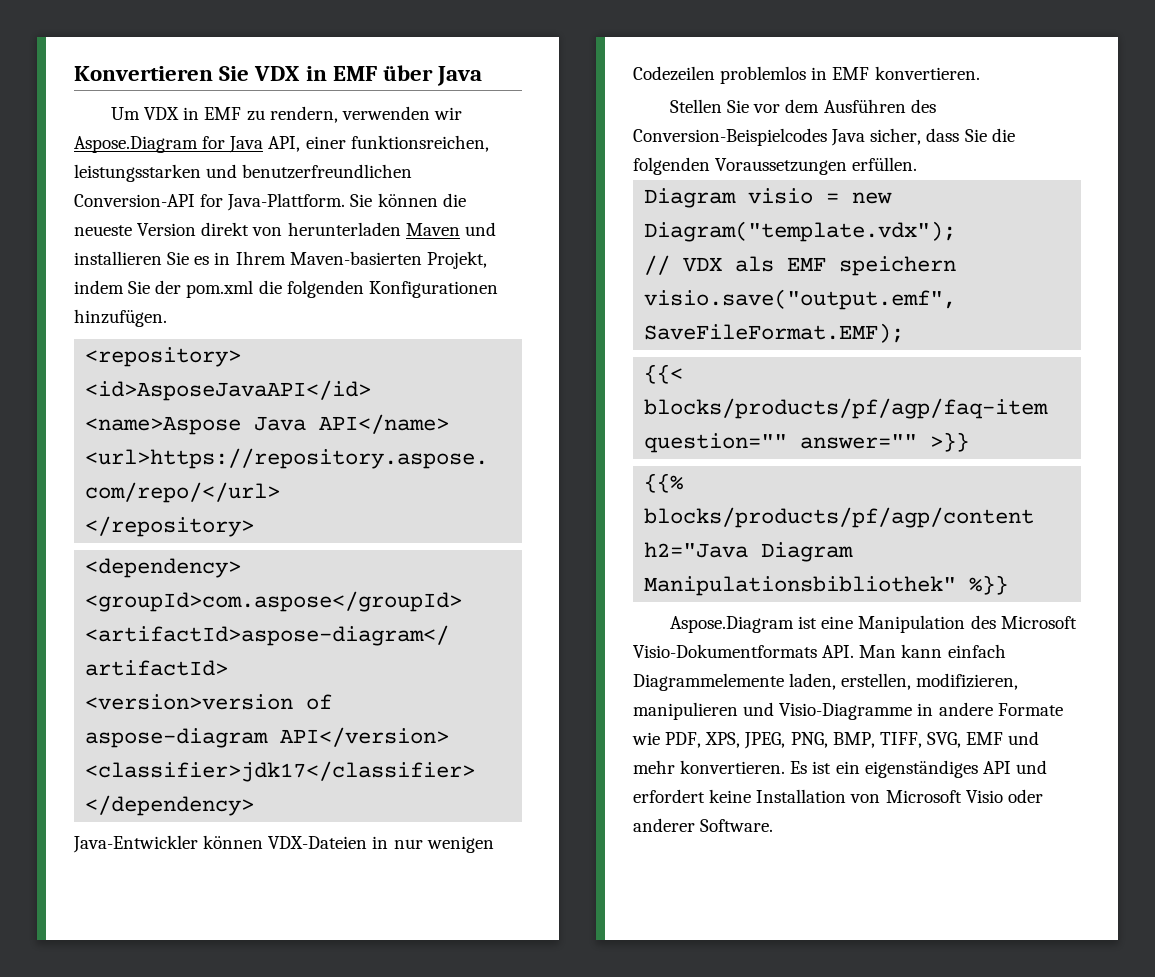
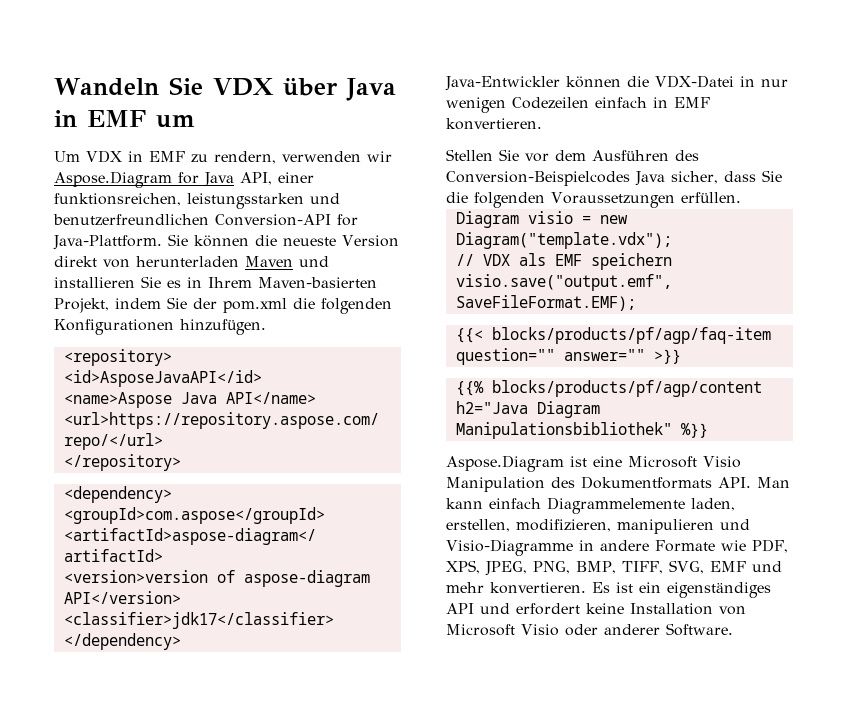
- Konvertieren Sie VDX in EMF über Java
+ Wandeln Sie VDX über Java in EMF um
- Java-Entwickler können VDX-Dateien in nur wenigen Codezeilen problemlos in EMF konvertieren.
+ Java-Entwickler können die VDX-Datei in nur wenigen Codezeilen einfach in EMF konvertieren.
- Aspose.Diagram ist eine Manipulation des Microsoft Visio-Dokumentformats API. Man kann einfach Diagrammelemente laden, erstellen, modifizieren, manipulieren und Visio-Diagramme in andere Formate wie PDF, XPS, JPEG, PNG, BMP, TIFF, SVG, EMF und mehr konvertieren.
+ Aspose.Diagram ist eine Microsoft Visio Manipulation des Dokumentformats API. Man kann einfach Diagrammelemente laden, erstellen, modifizieren, manipulieren und Visio-Diagramme in andere Formate wie PDF, XPS, JPEG, PNG, BMP, TIFF, SVG, EMF und mehr konvertieren.

